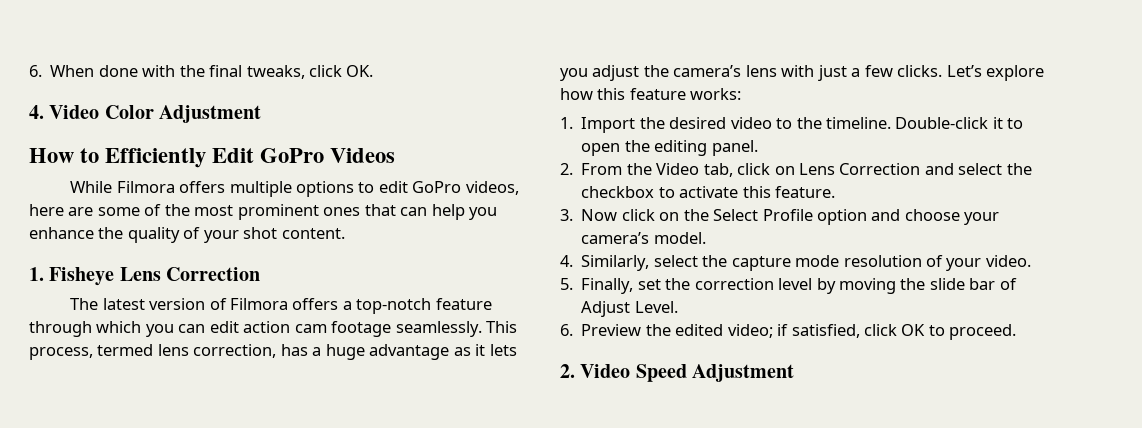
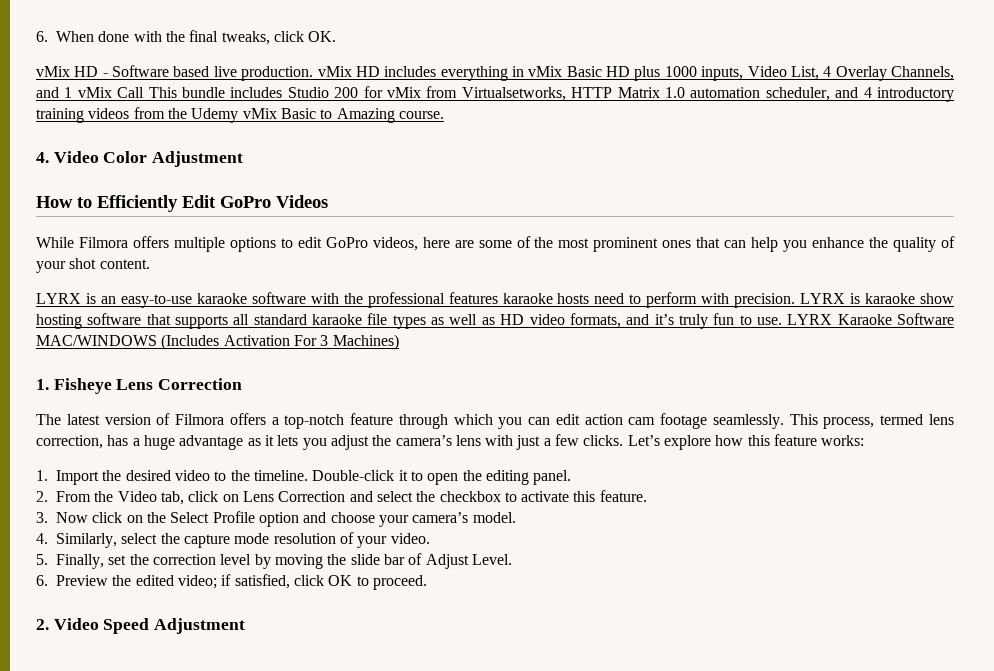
+ vMix HD - Software based live production. vMix HD includes everything in vMix Basic HD plus 1000 inputs, Video List, 4 Overlay Channels, and 1 vMix Call This bundle includes Studio 200 for vMix from Virtualsetworks, HTTP Matrix 1.0 automation scheduler, and 4 introductory training videos from the Udemy vMix Basic to Amazing course.
+ LYRX is an easy-to-use karaoke software with the professional features karaoke hosts need to perform with precision. LYRX is karaoke show hosting software that supports all standard karaoke file types as well as HD video formats, and it’s truly fun to use. LYRX Karaoke Software MAC/WINDOWS (Includes Activation For 3 Machines)

